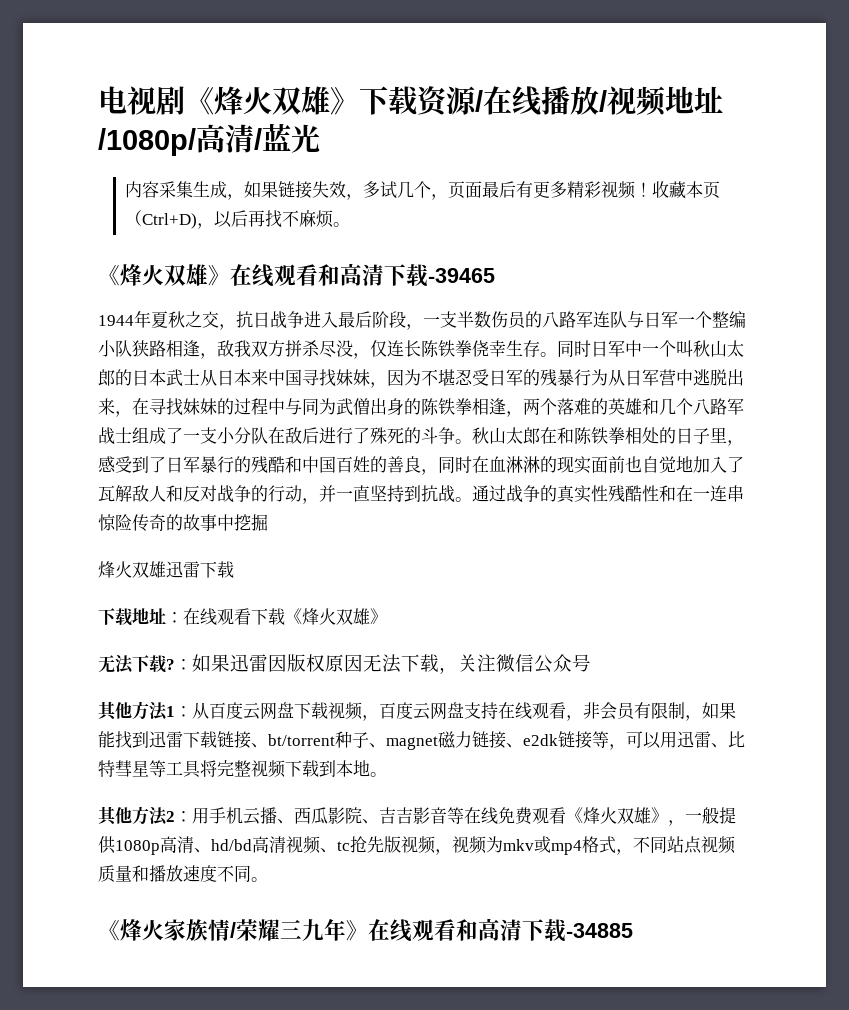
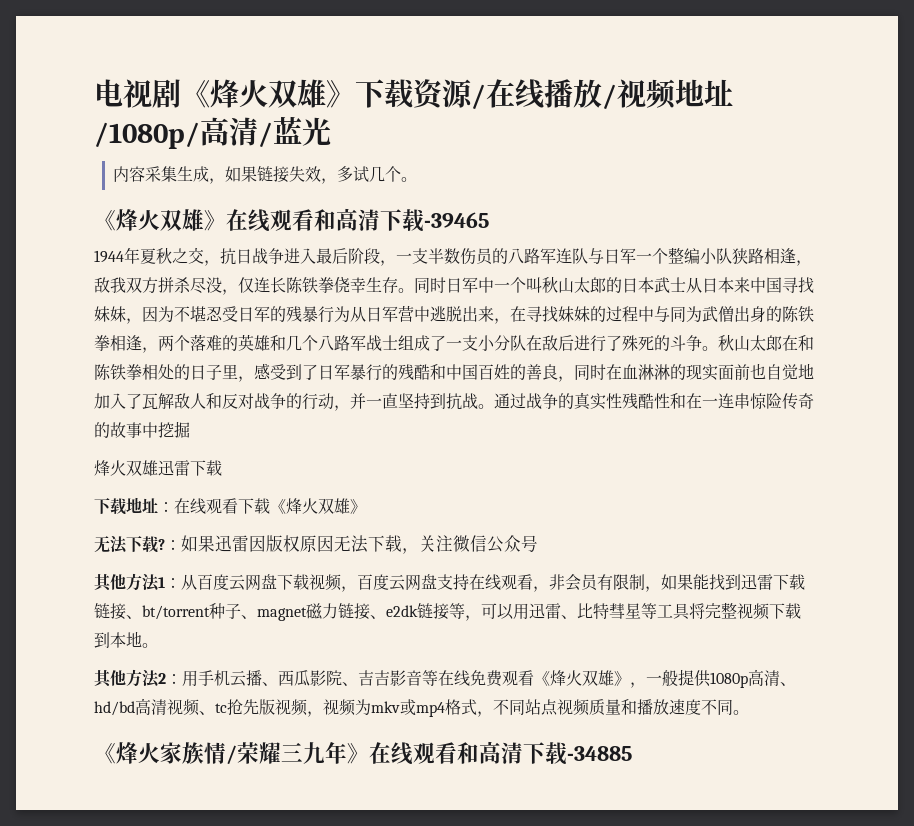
- 内容采集生成，如果链接失效，多试几个，页面最后有更多精彩视频！收藏本页（Ctrl+D)，以后再找不麻烦。
+ 内容采集生成，如果链接失效，多试几个。

